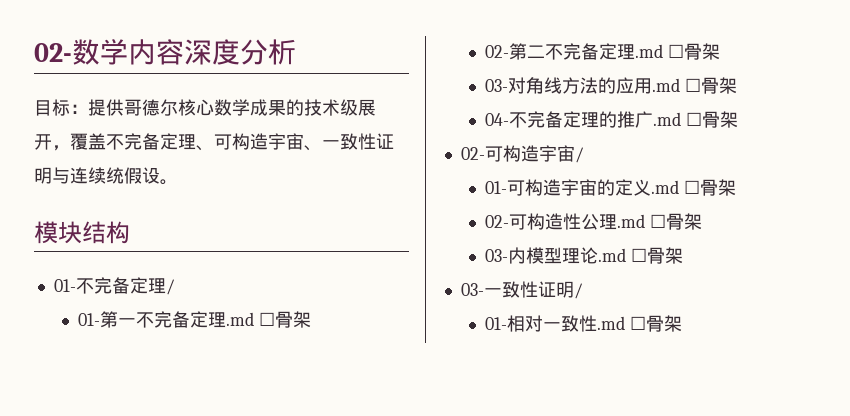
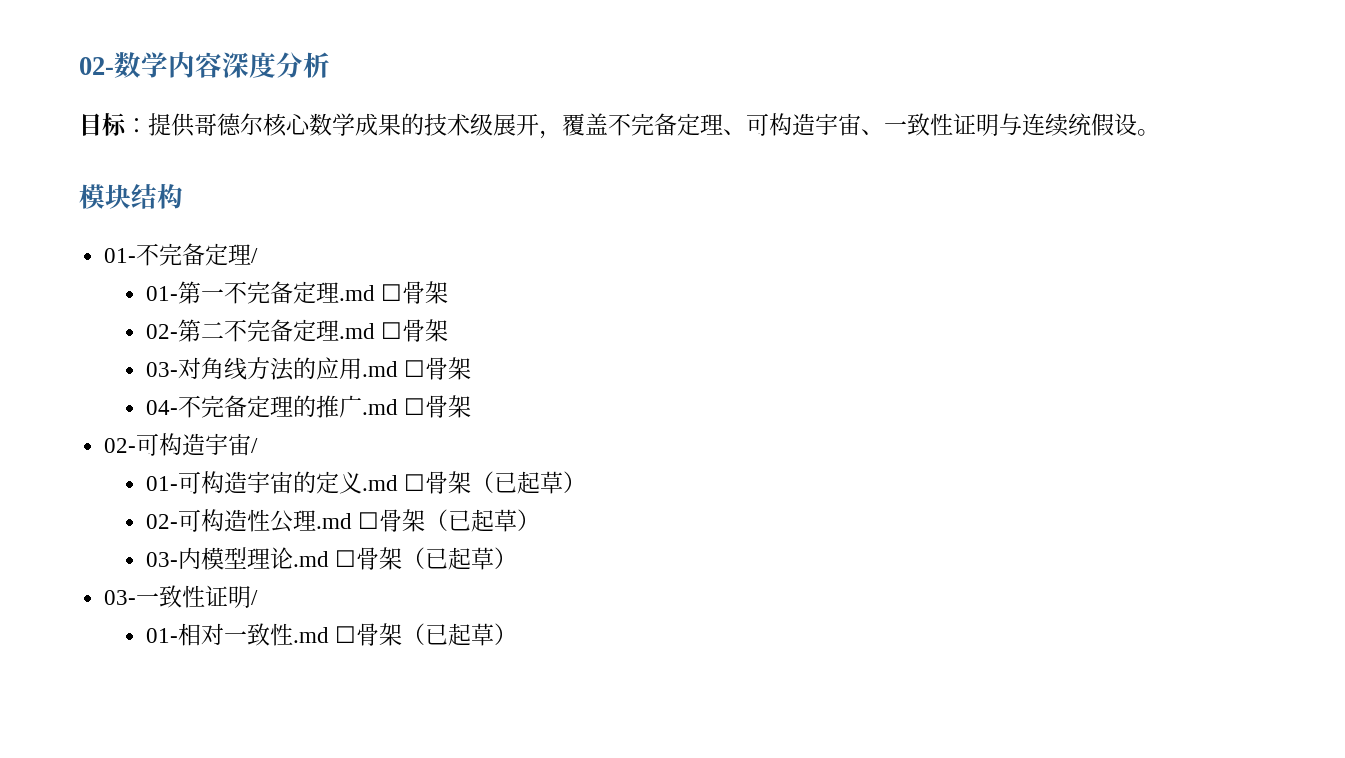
- 01-可构造宇宙的定义.md ☐骨架
+ 01-可构造宇宙的定义.md ☐骨架（已起草）
- 02-可构造性公理.md ☐骨架
+ 02-可构造性公理.md ☐骨架（已起草）
- 03-内模型理论.md ☐骨架
+ 03-内模型理论.md ☐骨架（已起草）
- 01-相对一致性.md ☐骨架
+ 01-相对一致性.md ☐骨架（已起草）

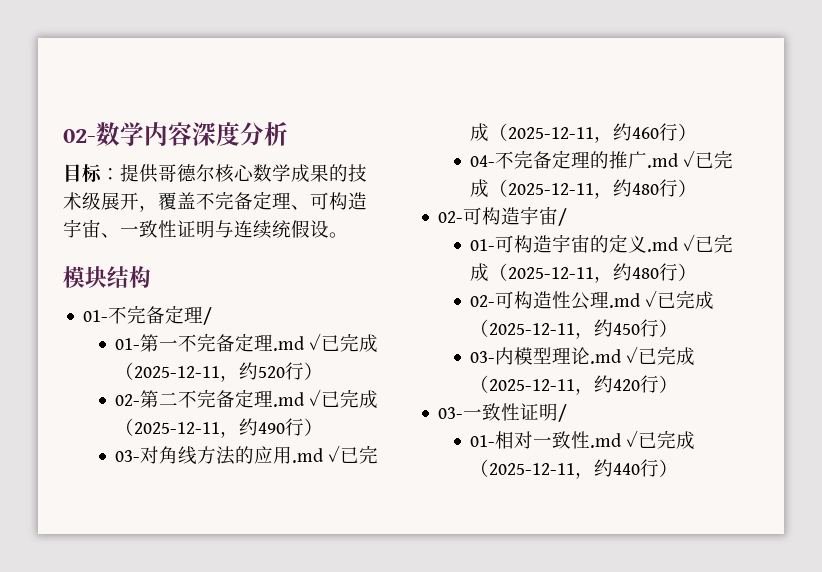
- 01-第一不完备定理.md ☐骨架
+ 01-第一不完备定理.md ✓已完成（2025-12-11，约520行）
- 02-第二不完备定理.md ☐骨架
+ 02-第二不完备定理.md ✓已完成（2025-12-11，约490行）
- 03-对角线方法的应用.md ☐骨架
+ 03-对角线方法的应用.md ✓已完成（2025-12-11，约460行）
- 04-不完备定理的推广.md ☐骨架
+ 04-不完备定理的推广.md ✓已完成（2025-12-11，约480行）
- 01-可构造宇宙的定义.md ☐骨架（已起草）
+ 01-可构造宇宙的定义.md ✓已完成（2025-12-11，约480行）
- 02-可构造性公理.md ☐骨架（已起草）
+ 02-可构造性公理.md ✓已完成（2025-12-11，约450行）
- 03-内模型理论.md ☐骨架（已起草）
+ 03-内模型理论.md ✓已完成（2025-12-11，约420行）
- 01-相对一致性.md ☐骨架（已起草）
+ 01-相对一致性.md ✓已完成（2025-12-11，约440行）

